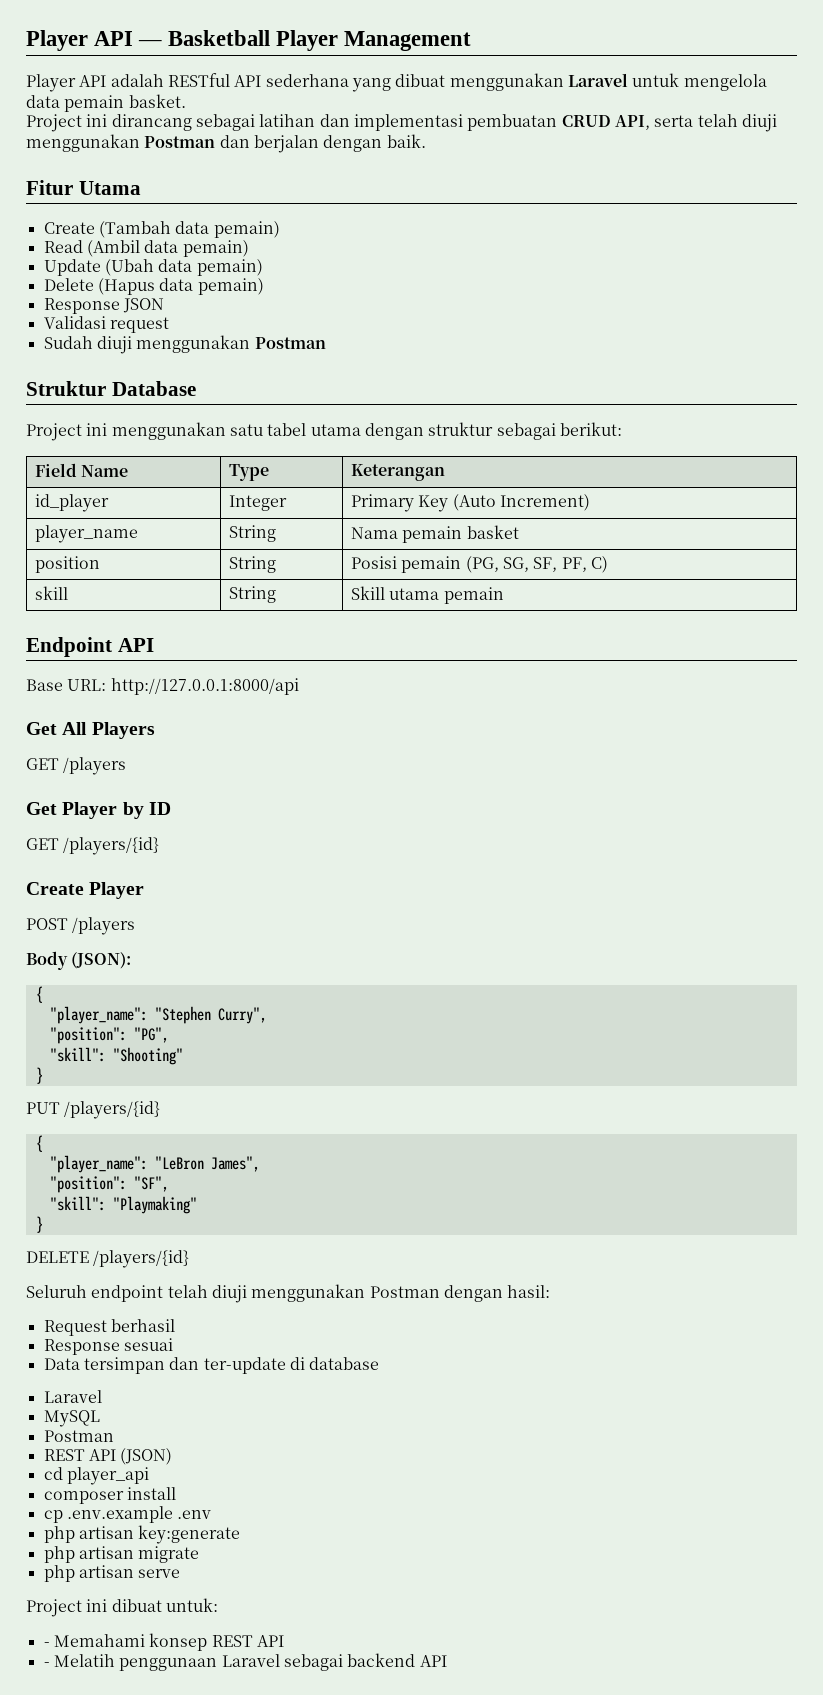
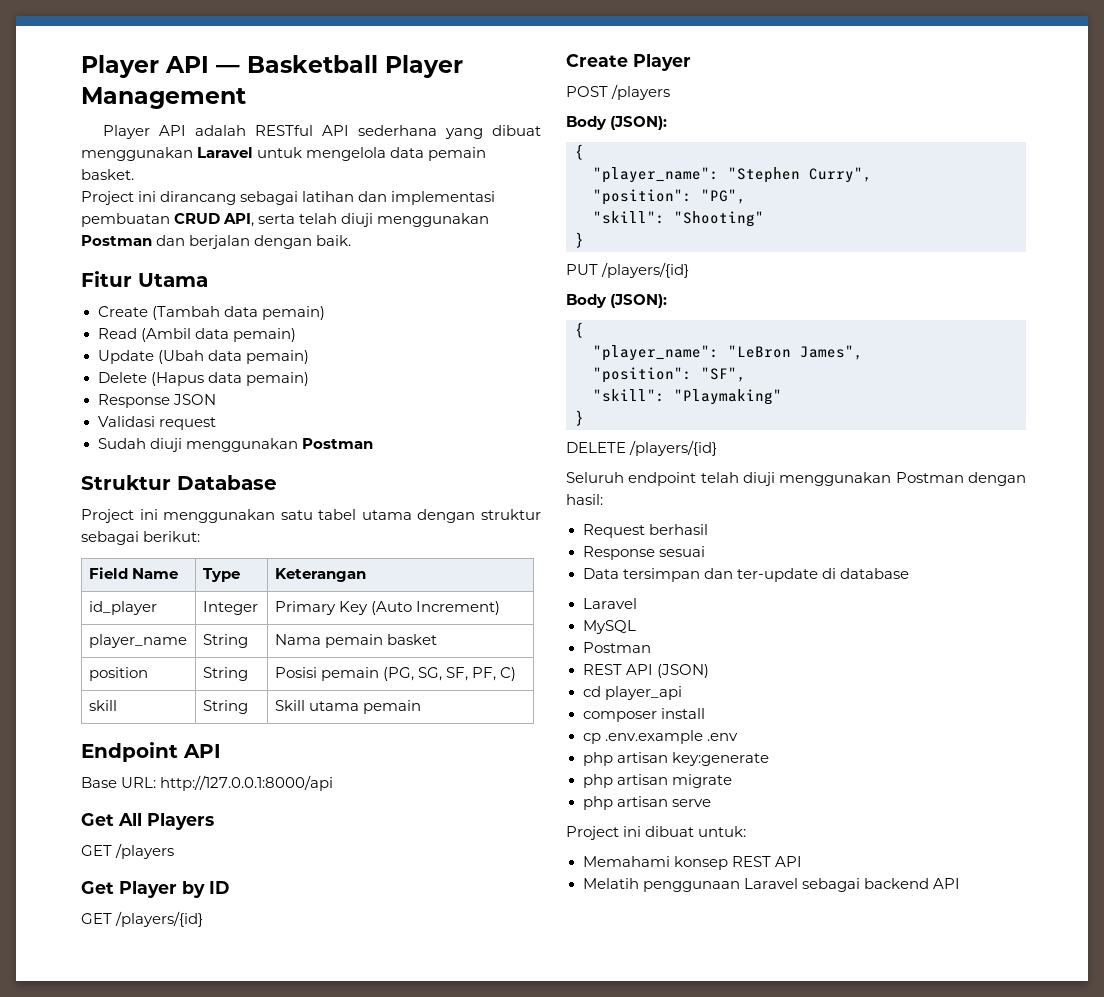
  PUT /players/{id}
+ Body (JSON):
- - Memahami konsep REST API
+ Memahami konsep REST API
- - Melatih penggunaan Laravel sebagai backend API
+ Melatih penggunaan Laravel sebagai backend API

